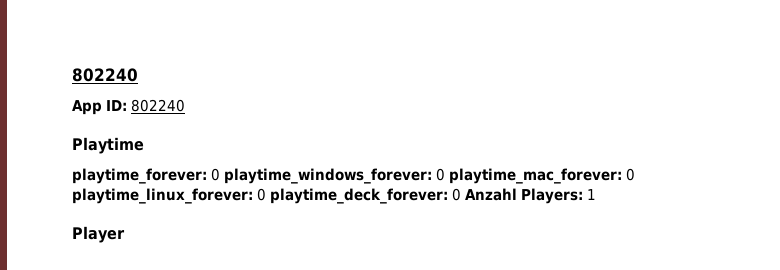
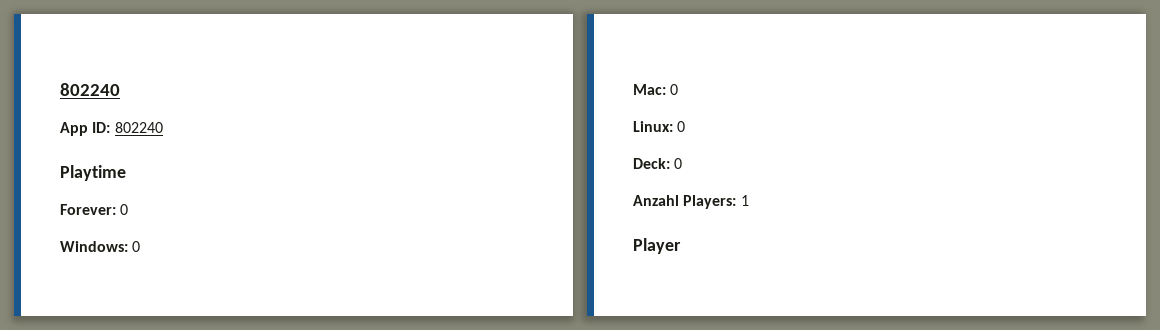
- playtime_forever: 0 playtime_windows_forever: 0 playtime_mac_forever: 0 playtime_linux_forever: 0 playtime_deck_forever: 0 Anzahl Players: 1
+ Forever: 0
+ Windows: 0
+ Mac: 0
+ Linux: 0
+ Deck: 0
+ Anzahl Players: 1

